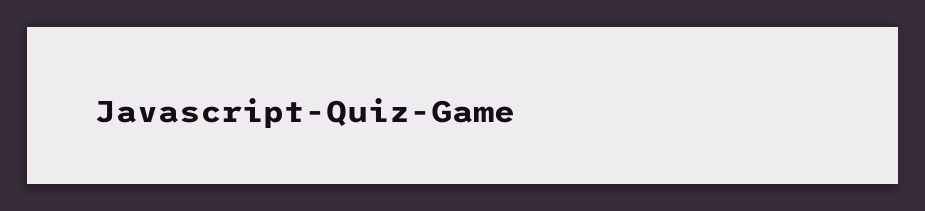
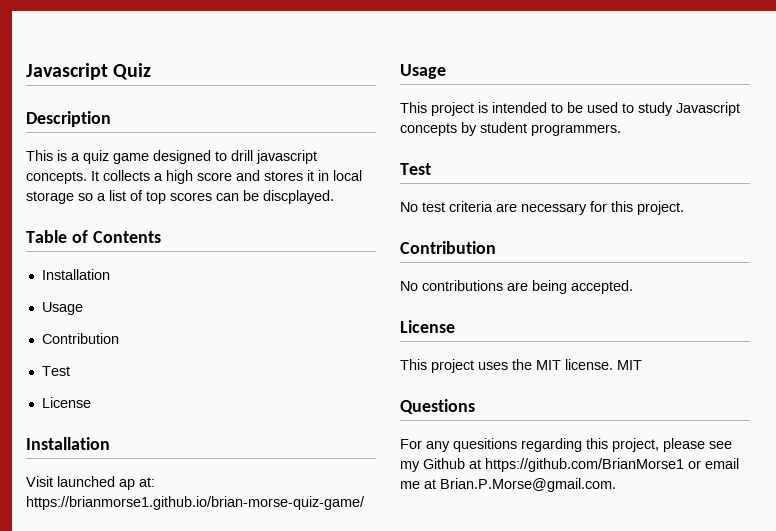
- Javascript-Quiz-Game
+ Javascript Quiz
+ Description
+ This is a quiz game designed to drill javascript concepts. It collects a high score and stores it in local storage so a list of top scores can be discplayed.
+ Table of Contents
+ Installation
+ Usage
+ Contribution
+ Test
+ License
+ Installation
+ Visit launched ap at: https://brianmorse1.github.io/brian-morse-quiz-game/
+ Usage
+ This project is intended to be used to study Javascript concepts by student programmers.
+ Test
+ No test criteria are necessary for this project.
+ Contribution
+ No contributions are being accepted.
+ License
+ This project uses the MIT license. MIT
+ Questions
+ For any quesitions regarding this project, please see my Github at https://github.com/BrianMorse1 or email me at Brian.P.Morse@gmail.com.

